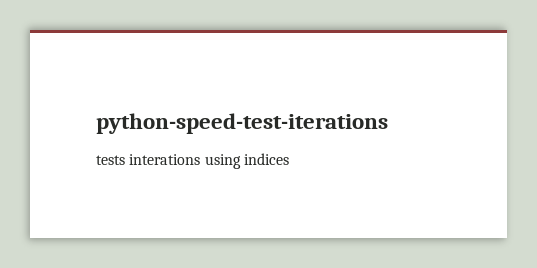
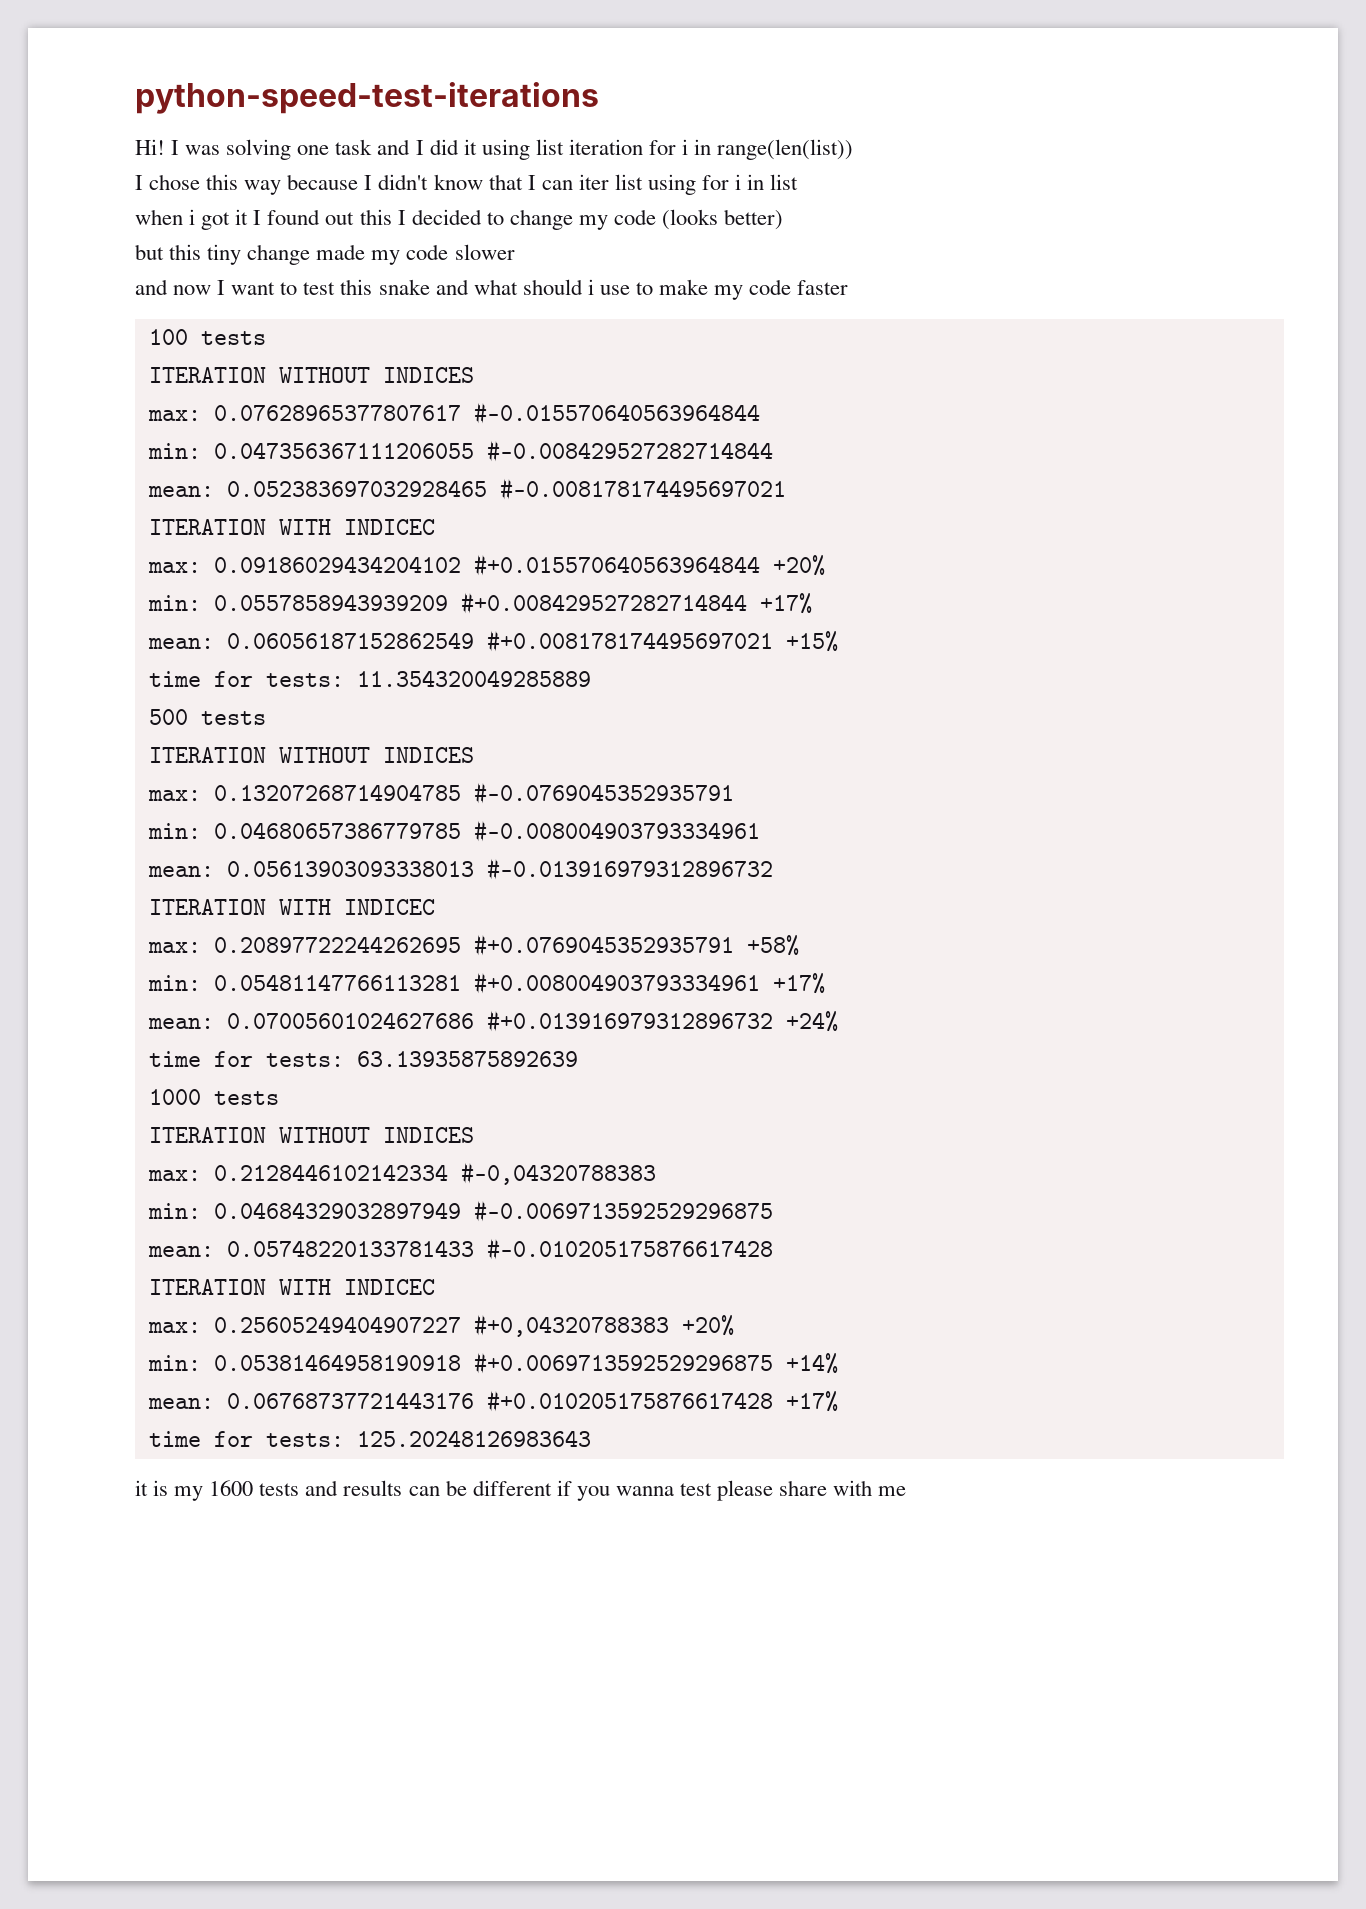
- tests interations using indices
+ Hi! I was solving one task and I did it using list iteration for i in range(len(list))
+ I chose this way because I didn't know that I can iter list using for i in list
+ when i got it I found out this I decided to change my code (looks better)
+ but this tiny change made my code slower
+ and now I want to test this snake and what should i use to make my code faster
+ 100 tests
+ ITERATION WITHOUT INDICES
+ max: 0.07628965377807617 #-0.015570640563964844
+ min: 0.047356367111206055 #-0.008429527282714844
+ mean: 0.052383697032928465 #-0.008178174495697021
+ ITERATION WITH INDICEC
+ max: 0.09186029434204102 #+0.015570640563964844 +20%
+ min: 0.0557858943939209 #+0.008429527282714844 +17%
+ mean: 0.06056187152862549 #+0.008178174495697021 +15%
+ time for tests: 11.354320049285889
+ 500 tests
+ ITERATION WITHOUT INDICES
+ max: 0.13207268714904785 #-0.0769045352935791
+ min: 0.04680657386779785 #-0.008004903793334961
+ mean: 0.05613903093338013 #-0.013916979312896732
+ ITERATION WITH INDICEC
+ max: 0.20897722244262695 #+0.0769045352935791 +58%
+ min: 0.05481147766113281 #+0.008004903793334961 +17%
+ mean: 0.07005601024627686 #+0.013916979312896732 +24%
+ time for tests: 63.13935875892639
+ 1000 tests
+ ITERATION WITHOUT INDICES
+ max: 0.2128446102142334 #-0,04320788383
+ min: 0.04684329032897949 #-0.0069713592529296875
+ mean: 0.05748220133781433 #-0.010205175876617428
+ ITERATION WITH INDICEC
+ max: 0.25605249404907227 #+0,04320788383 +20%
+ min: 0.05381464958190918 #+0.0069713592529296875 +14%
+ mean: 0.06768737721443176 #+0.010205175876617428 +17%
+ time for tests: 125.20248126983643
+ it is my 1600 tests and results can be different if you wanna test please share with me

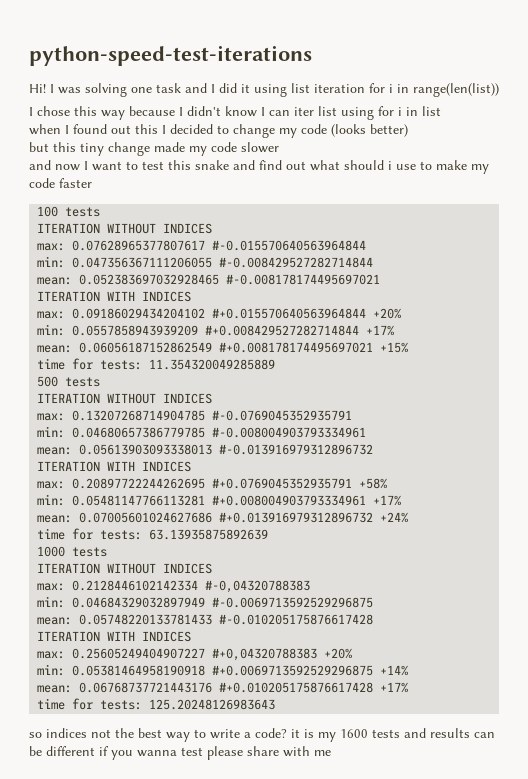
- I chose this way because I didn't know that I can iter list using for i in list
+ I chose this way because I didn't know I can iter list using for i in list
- when i got it I found out this I decided to change my code (looks better)
+ when I found out this I decided to change my code (looks better)
- and now I want to test this snake and what should i use to make my code faster
+ and now I want to test this snake and find out what should i use to make my code faster
  mean: 0.052383697032928465 #-0.008178174495697021
- ITERATION WITH INDICEC
+ ITERATION WITH INDICES
  mean: 0.05613903093338013 #-0.013916979312896732
- ITERATION WITH INDICEC
+ ITERATION WITH INDICES
  mean: 0.05748220133781433 #-0.010205175876617428
- ITERATION WITH INDICEC
+ ITERATION WITH INDICES
- it is my 1600 tests and results can be different if you wanna test please share with me
+ so indices not the best way to write a code? it is my 1600 tests and results can be different if you wanna test please share with me

